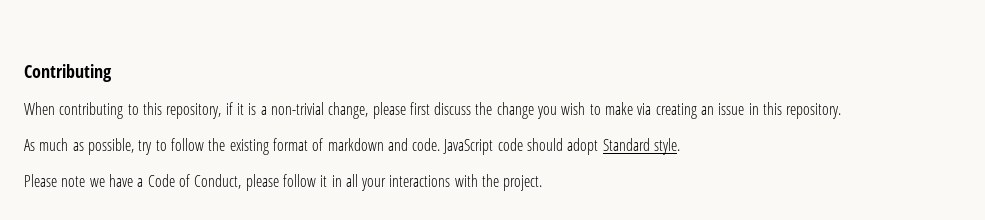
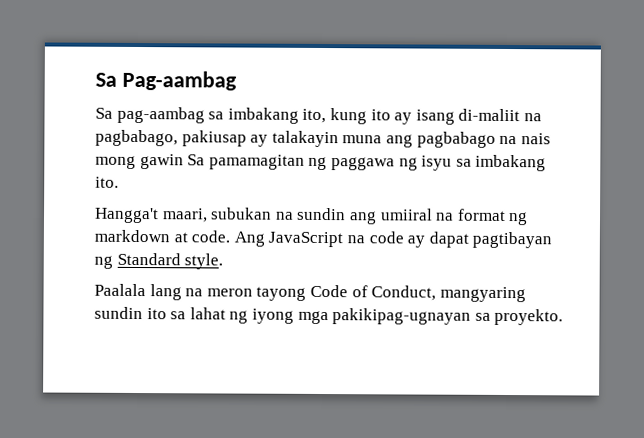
- Contributing
- When contributing to this repository, if it is a non-trivial change, please first discuss the change you wish to make via creating an issue in this repository.
- As much as possible, try to follow the existing format of markdown and code. JavaScript code should adopt Standard style.
- Please note we have a Code of Conduct, please follow it in all your interactions with the project.
+ Sa Pag-aambag
+ Sa pag-aambag sa imbakang ito, kung ito ay isang di-maliit na pagbabago, pakiusap ay talakayin muna ang pagbabago na nais mong gawin Sa pamamagitan ng paggawa ng isyu sa imbakang ito.
+ Hangga't maari, subukan na sundin ang umiiral na format ng markdown at code. Ang JavaScript na code ay dapat pagtibayan ng Standard style.
+ Paalala lang na meron tayong Code of Conduct, mangyaring sundin ito sa lahat ng iyong mga pakikipag-ugnayan sa proyekto.

